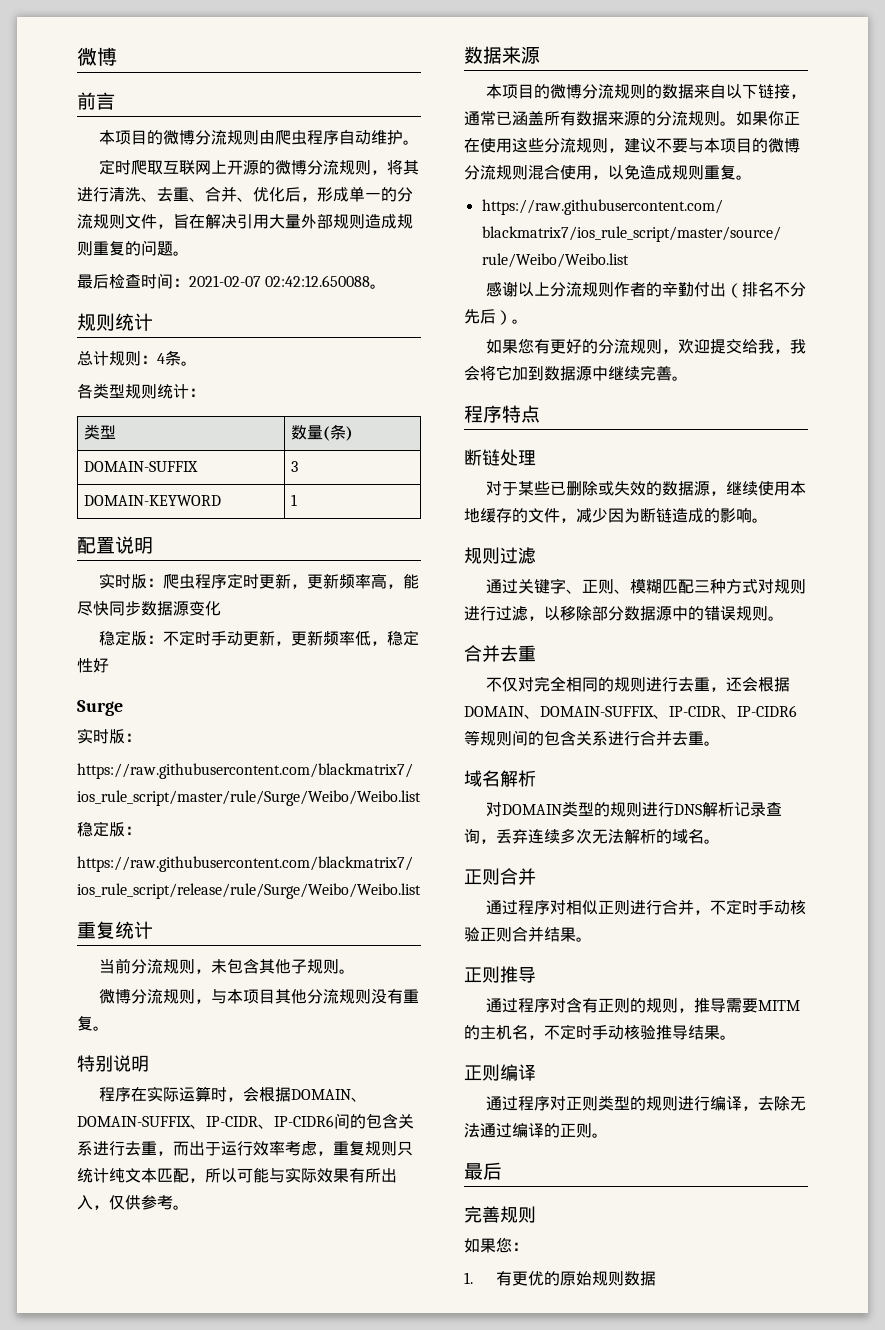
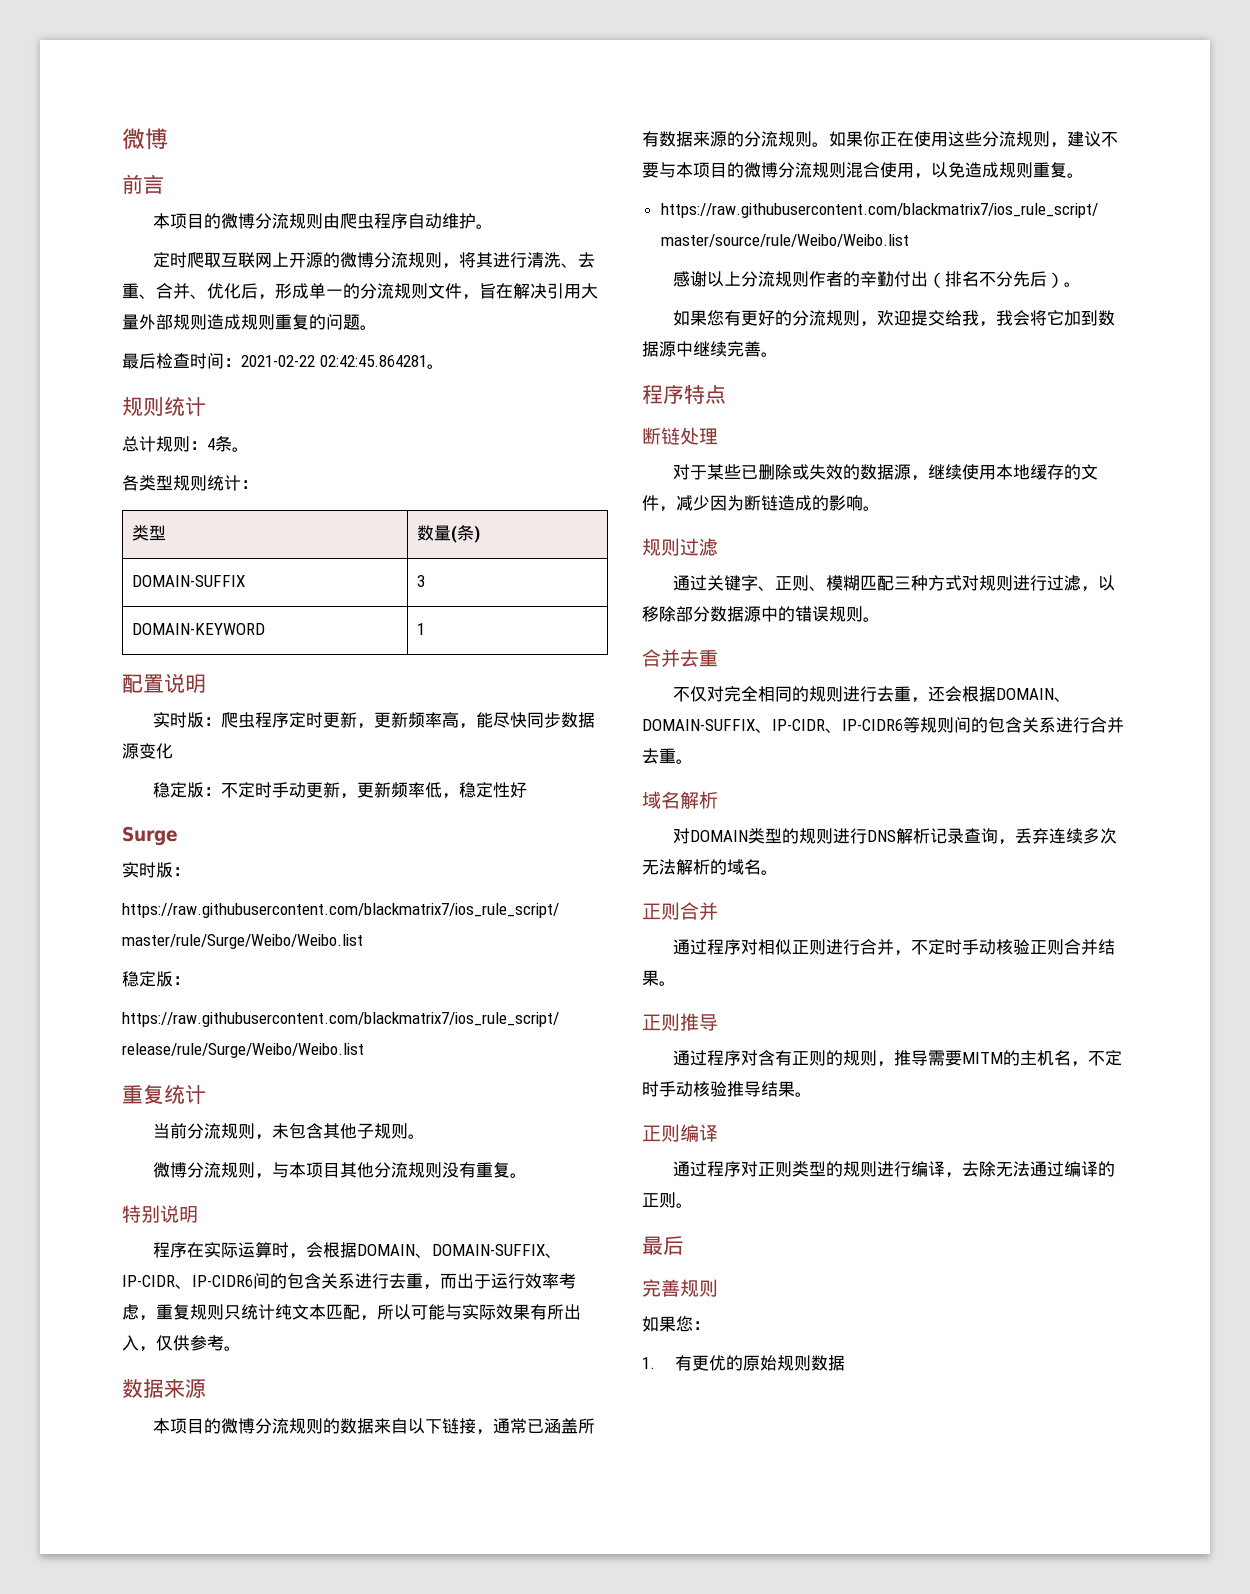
- 最后检查时间：2021-02-07 02:42:12.650088。
+ 最后检查时间：2021-02-22 02:42:45.864281。

